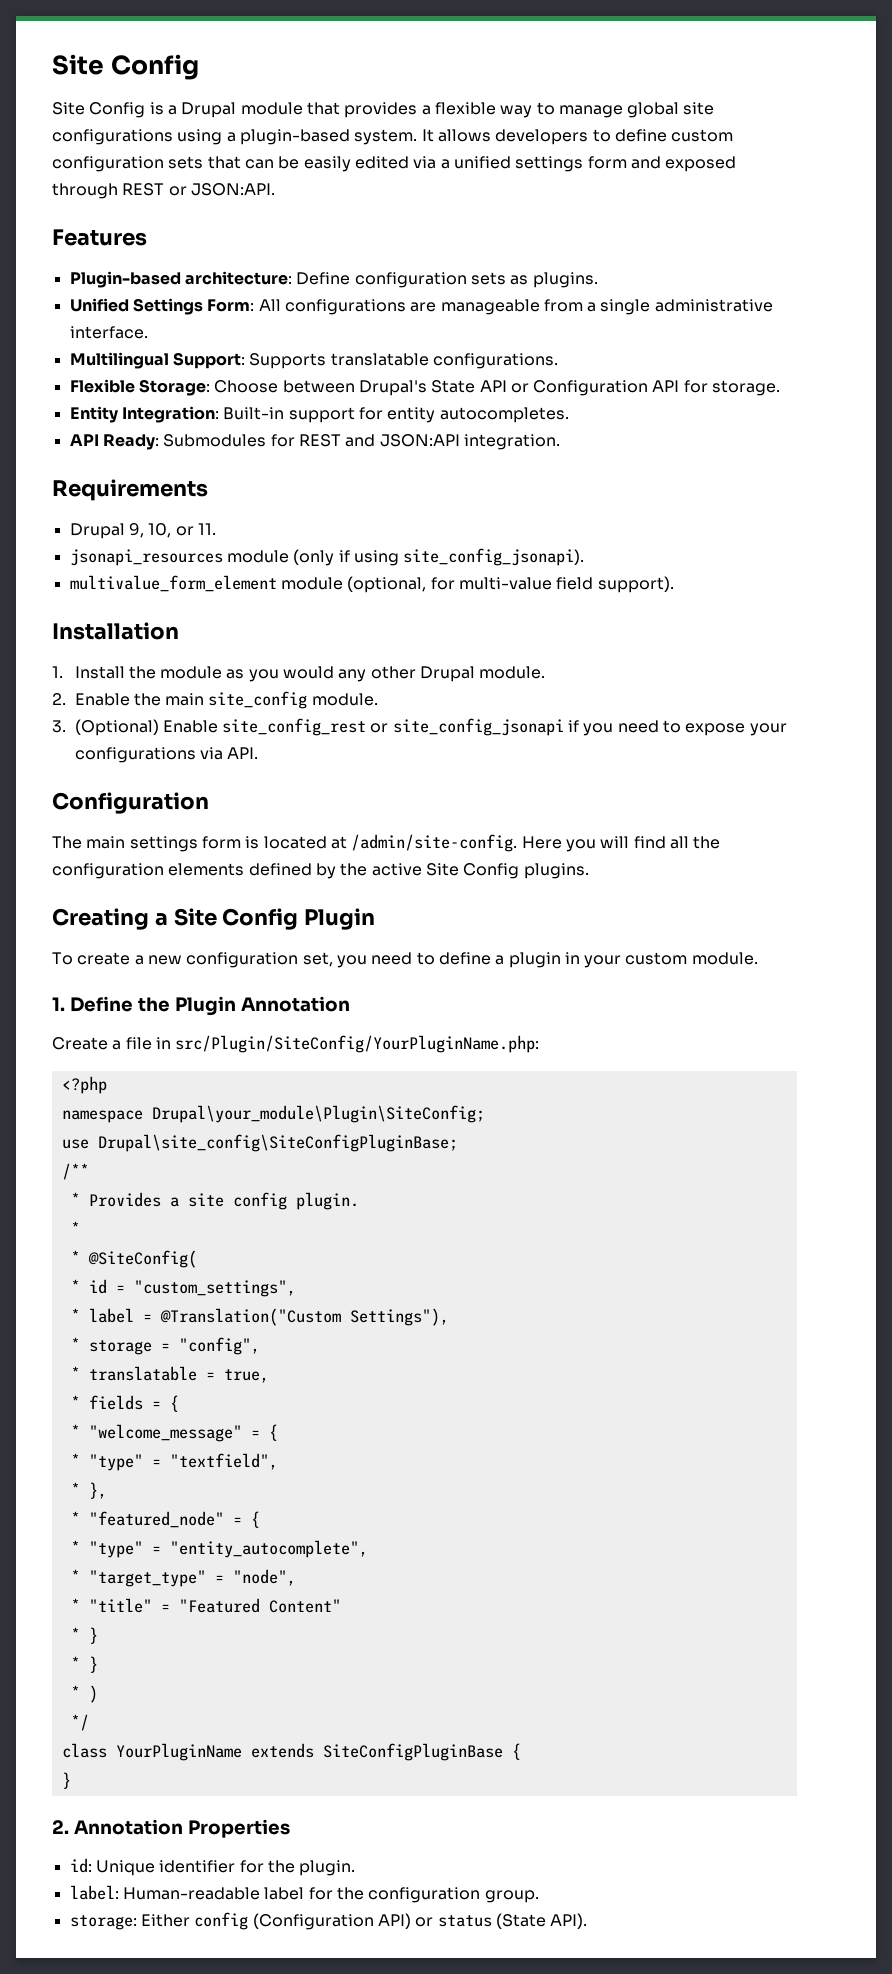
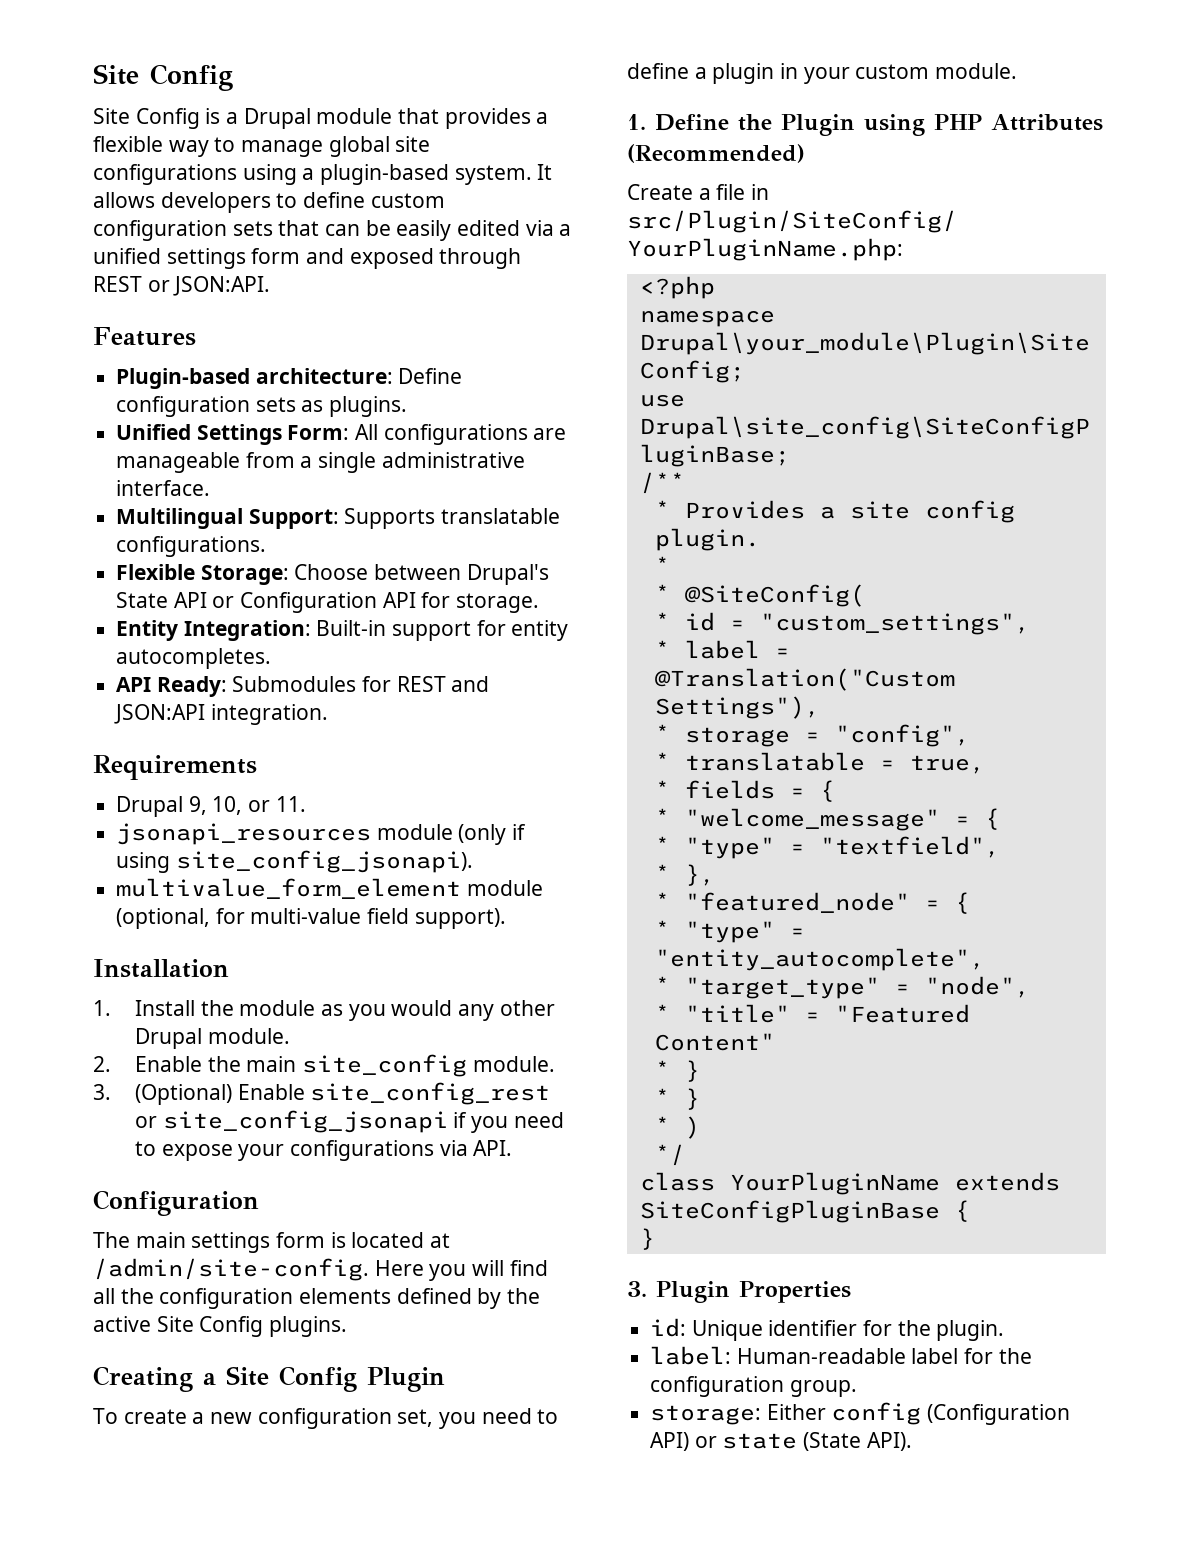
- 1. Define the Plugin Annotation
+ 1. Define the Plugin using PHP Attributes (Recommended)
- 2. Annotation Properties
+ 3. Plugin Properties
- storage: Either config (Configuration API) or status (State API).
+ storage: Either config (Configuration API) or state (State API).

